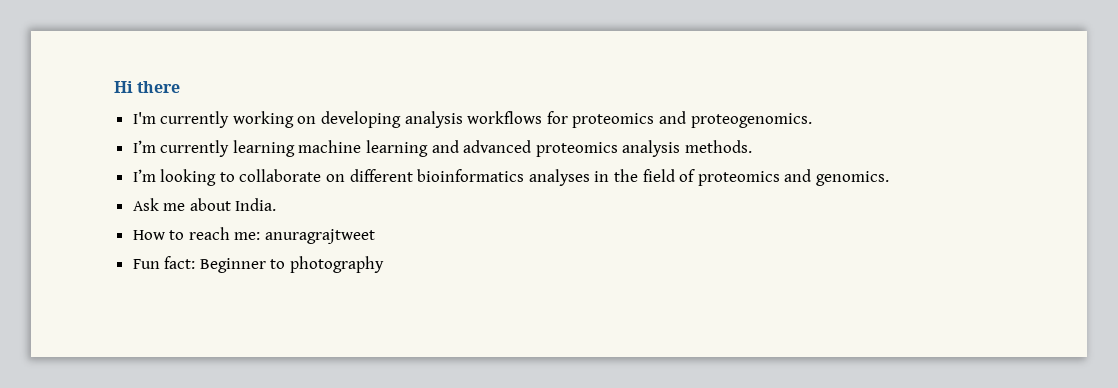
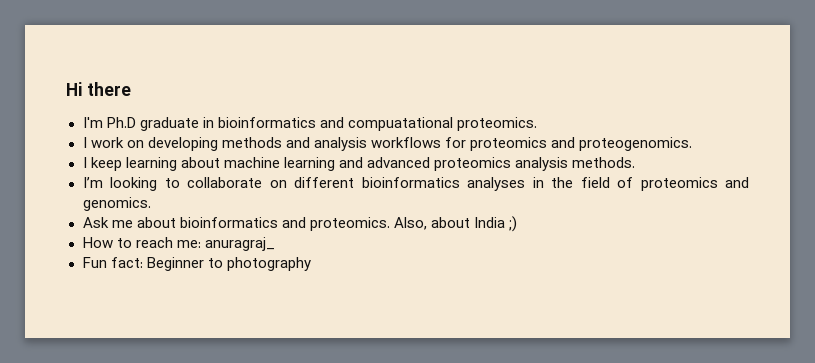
- I'm currently working on developing analysis workflows for proteomics and proteogenomics.
+ I'm Ph.D graduate in bioinformatics and compuatational proteomics.
+ I work on developing methods and analysis workflows for proteomics and proteogenomics.
- I’m currently learning machine learning and advanced proteomics analysis methods.
+ I keep learning about machine learning and advanced proteomics analysis methods.
- Ask me about India.
+ Ask me about bioinformatics and proteomics. Also, about India ;)
- How to reach me: anuragrajtweet
+ How to reach me: anuragraj_

